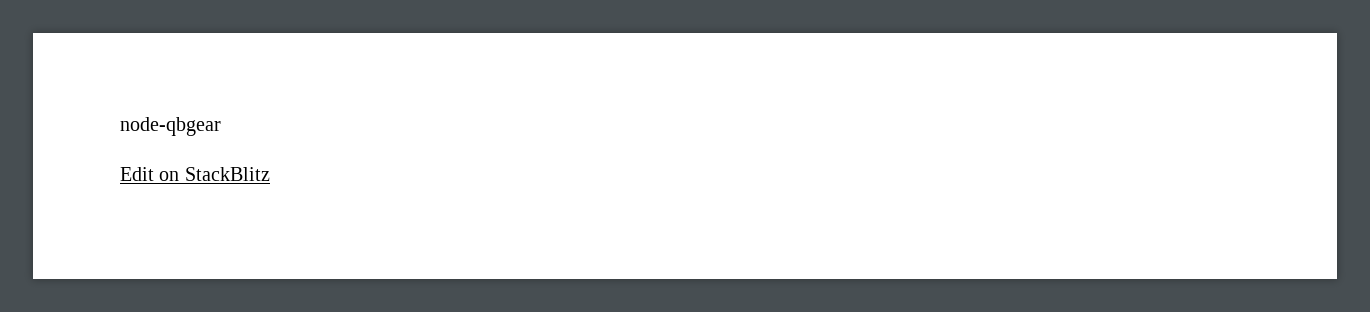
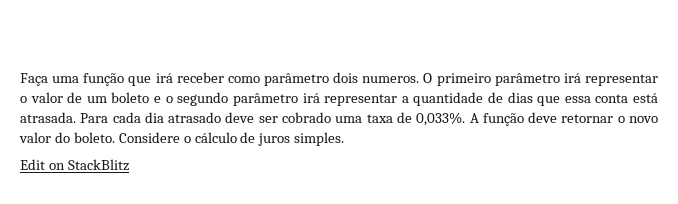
- node-qbgear
+ Faça uma função que irá receber como parâmetro dois numeros. O primeiro parâmetro irá representar o valor de um boleto e o segundo parâmetro irá representar a quantidade de dias que essa conta está atrasada. Para cada dia atrasado deve ser cobrado uma taxa de 0,033%. A função deve retornar o novo valor do boleto. Considere o cálculo de juros simples.

